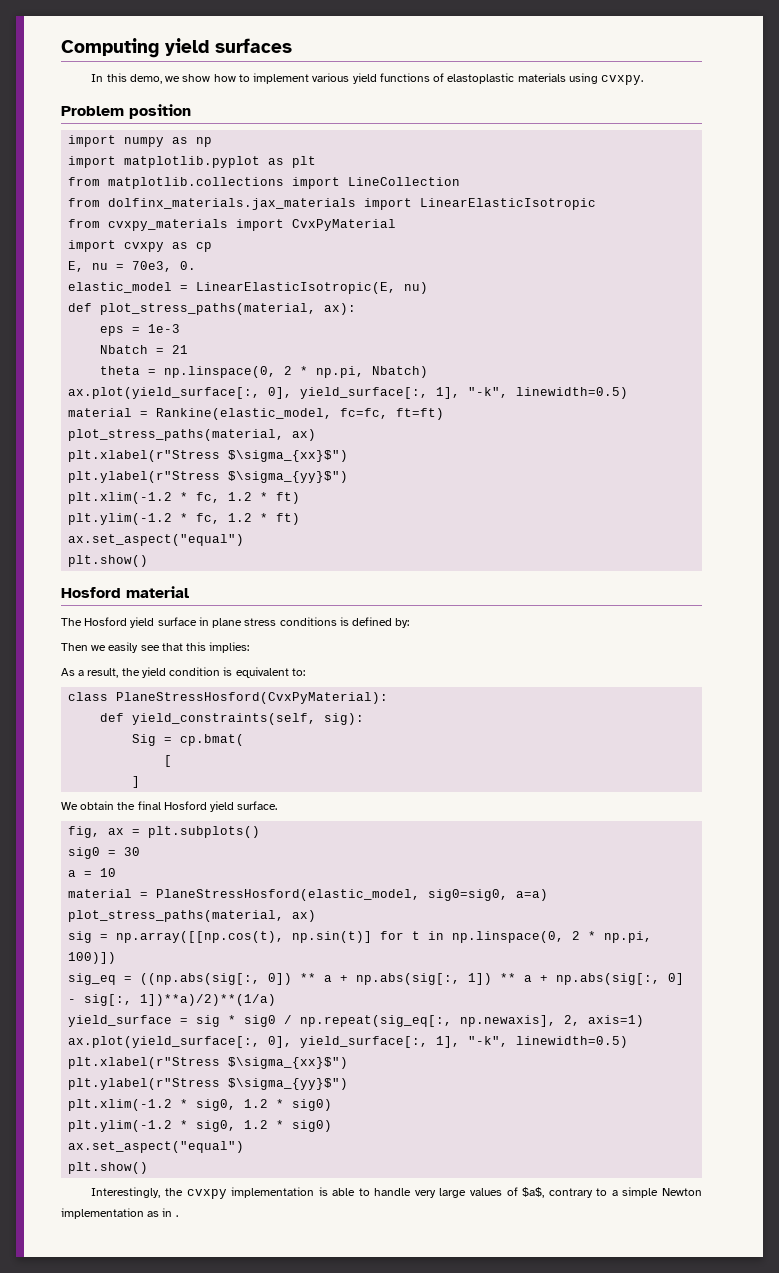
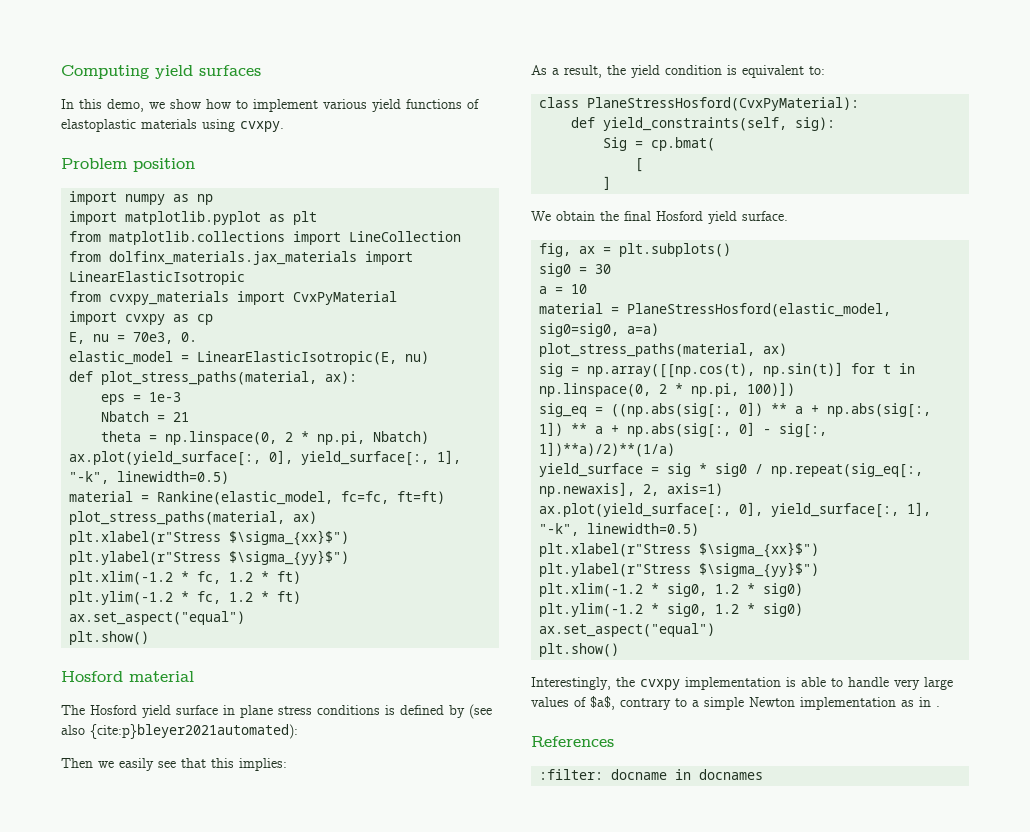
- The Hosford yield surface in plane stress conditions is defined by:
+ The Hosford yield surface in plane stress conditions is defined by (see also {cite:p}bleyer2021automated):
+ References
+ :filter: docname in docnames

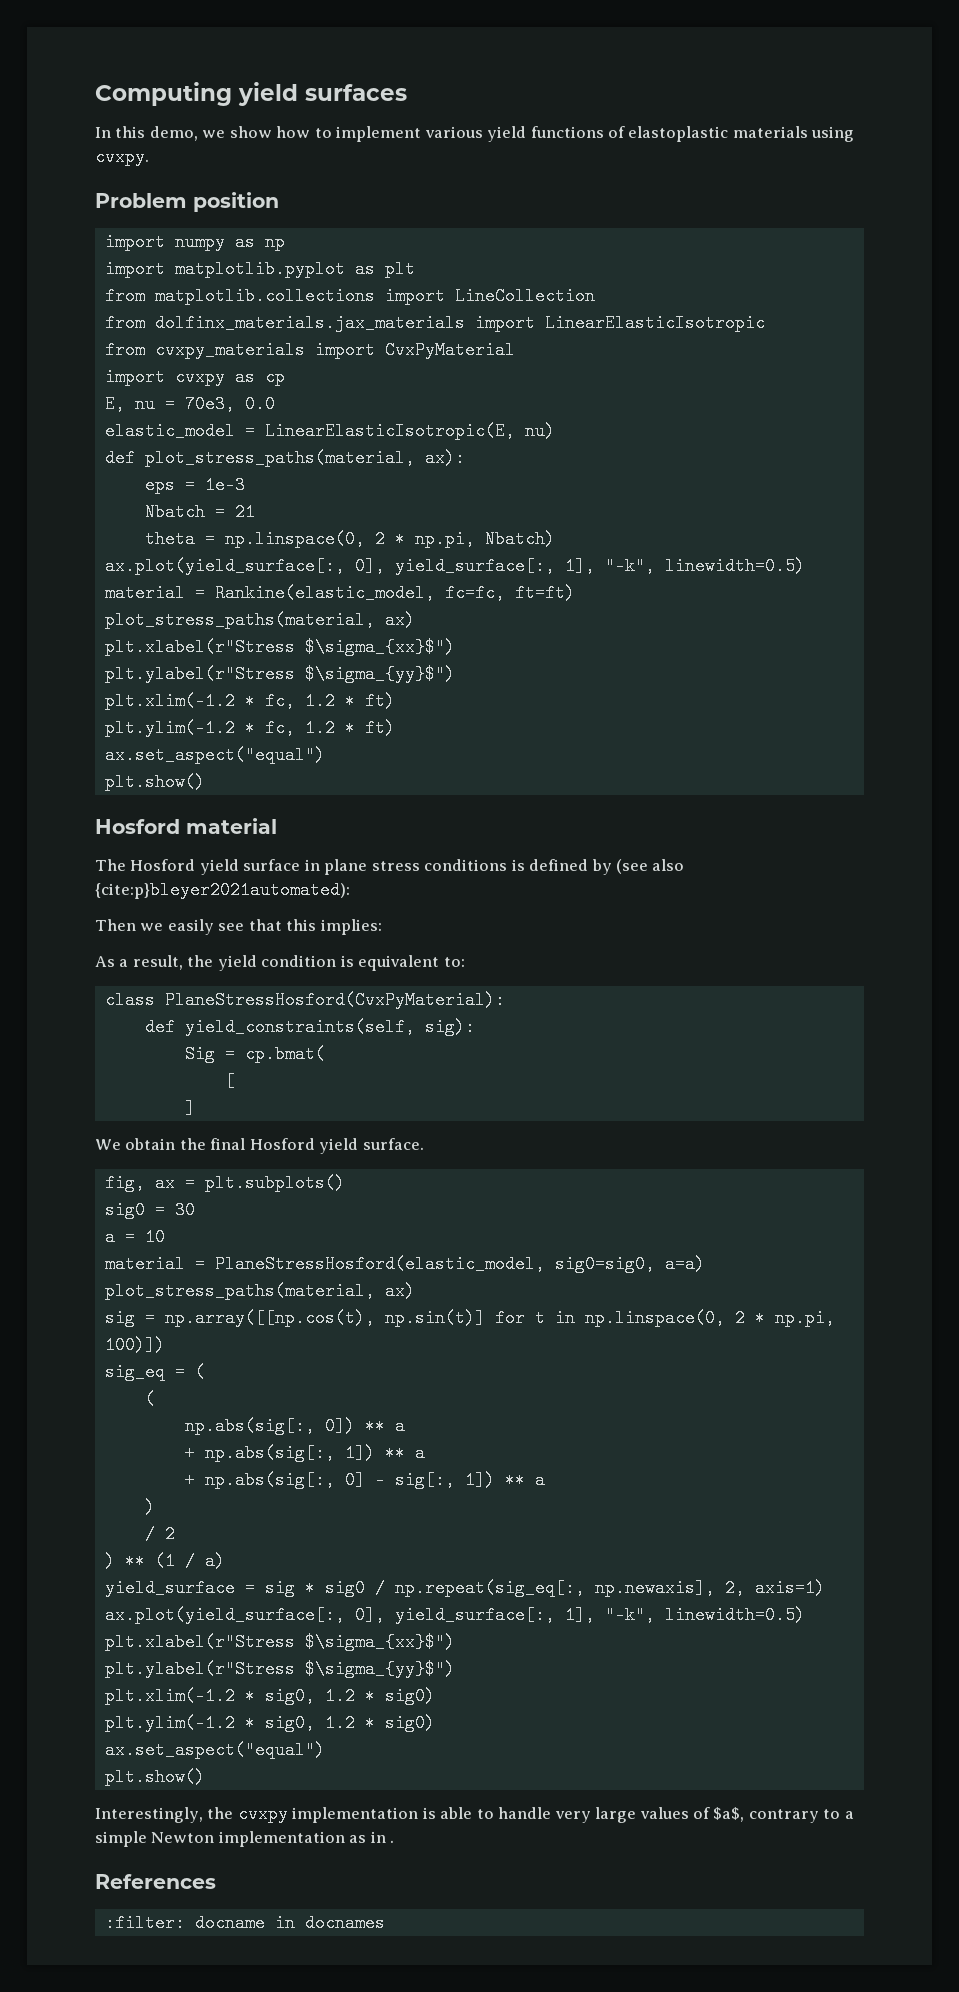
- E, nu = 70e3, 0.
+ E, nu = 70e3, 0.0
- sig_eq = ((np.abs(sig[:, 0]) ** a + np.abs(sig[:, 1]) ** a + np.abs(sig[:, 0] - sig[:, 1])**a)/2)**(1/a)
+ sig_eq = (
+ (
+ np.abs(sig[:, 0]) ** a
+ + np.abs(sig[:, 1]) ** a
+ + np.abs(sig[:, 0] - sig[:, 1]) ** a
+ )
+ / 2
+ ) ** (1 / a)

